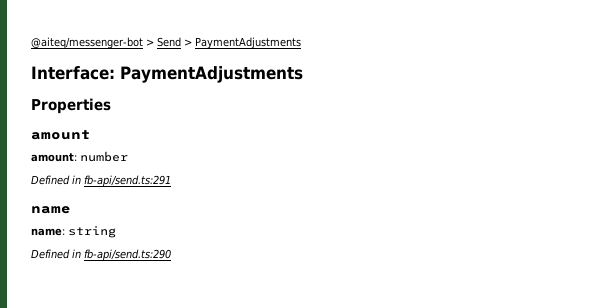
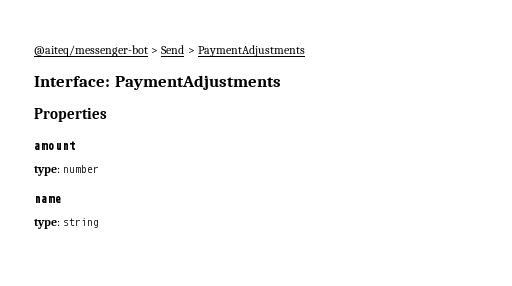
- amount: number
+ type: number
- Defined in fb-api/send.ts:291
- name: string
+ type: string
- Defined in fb-api/send.ts:290

